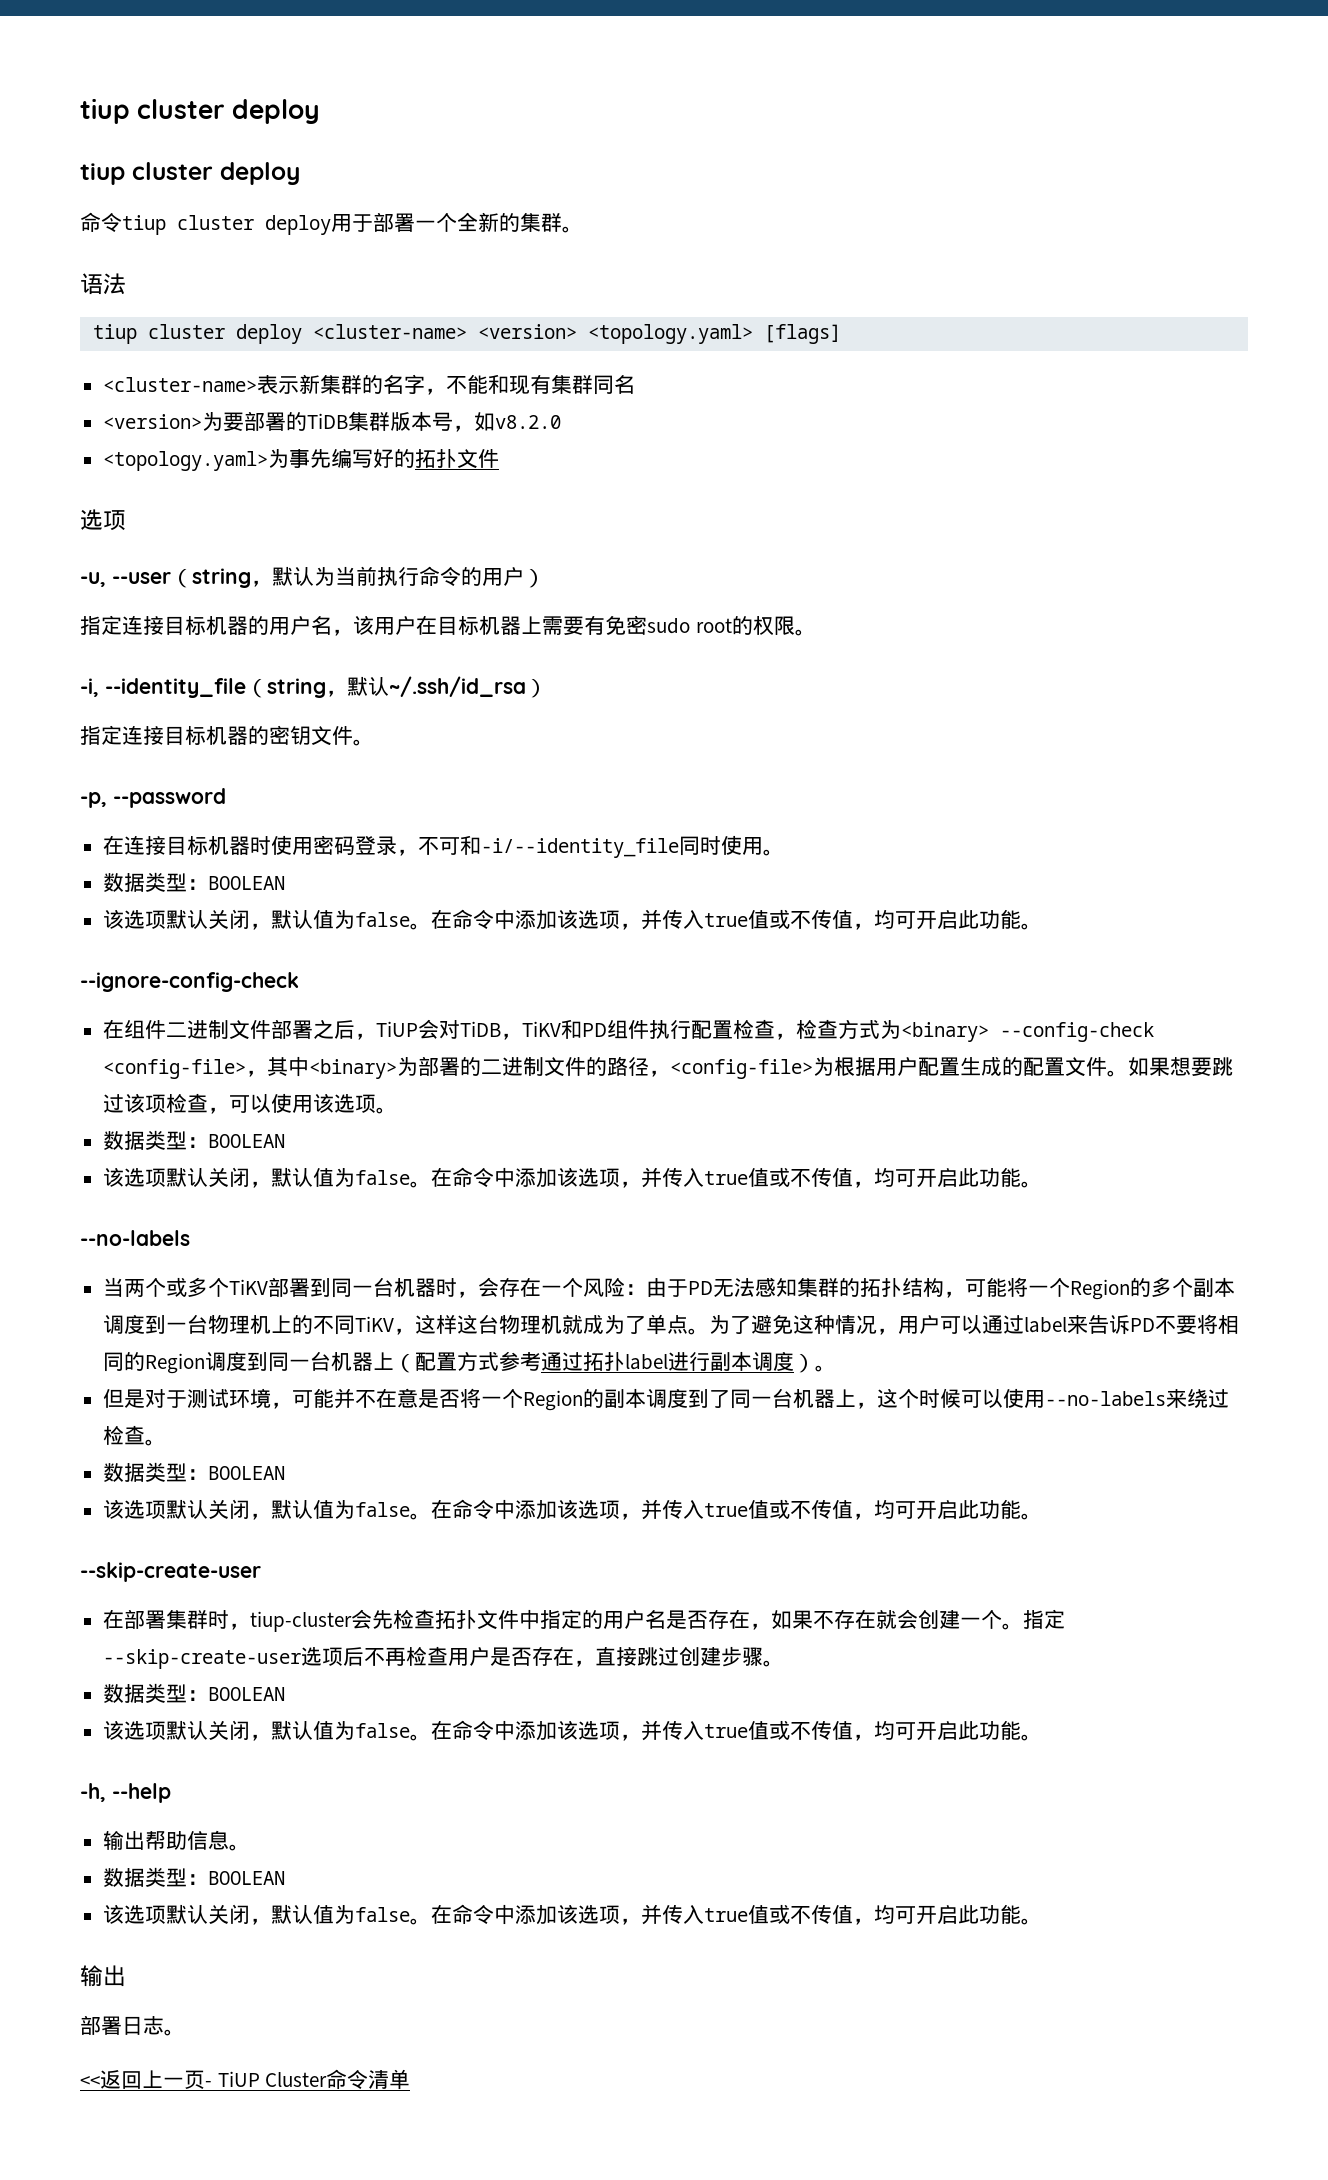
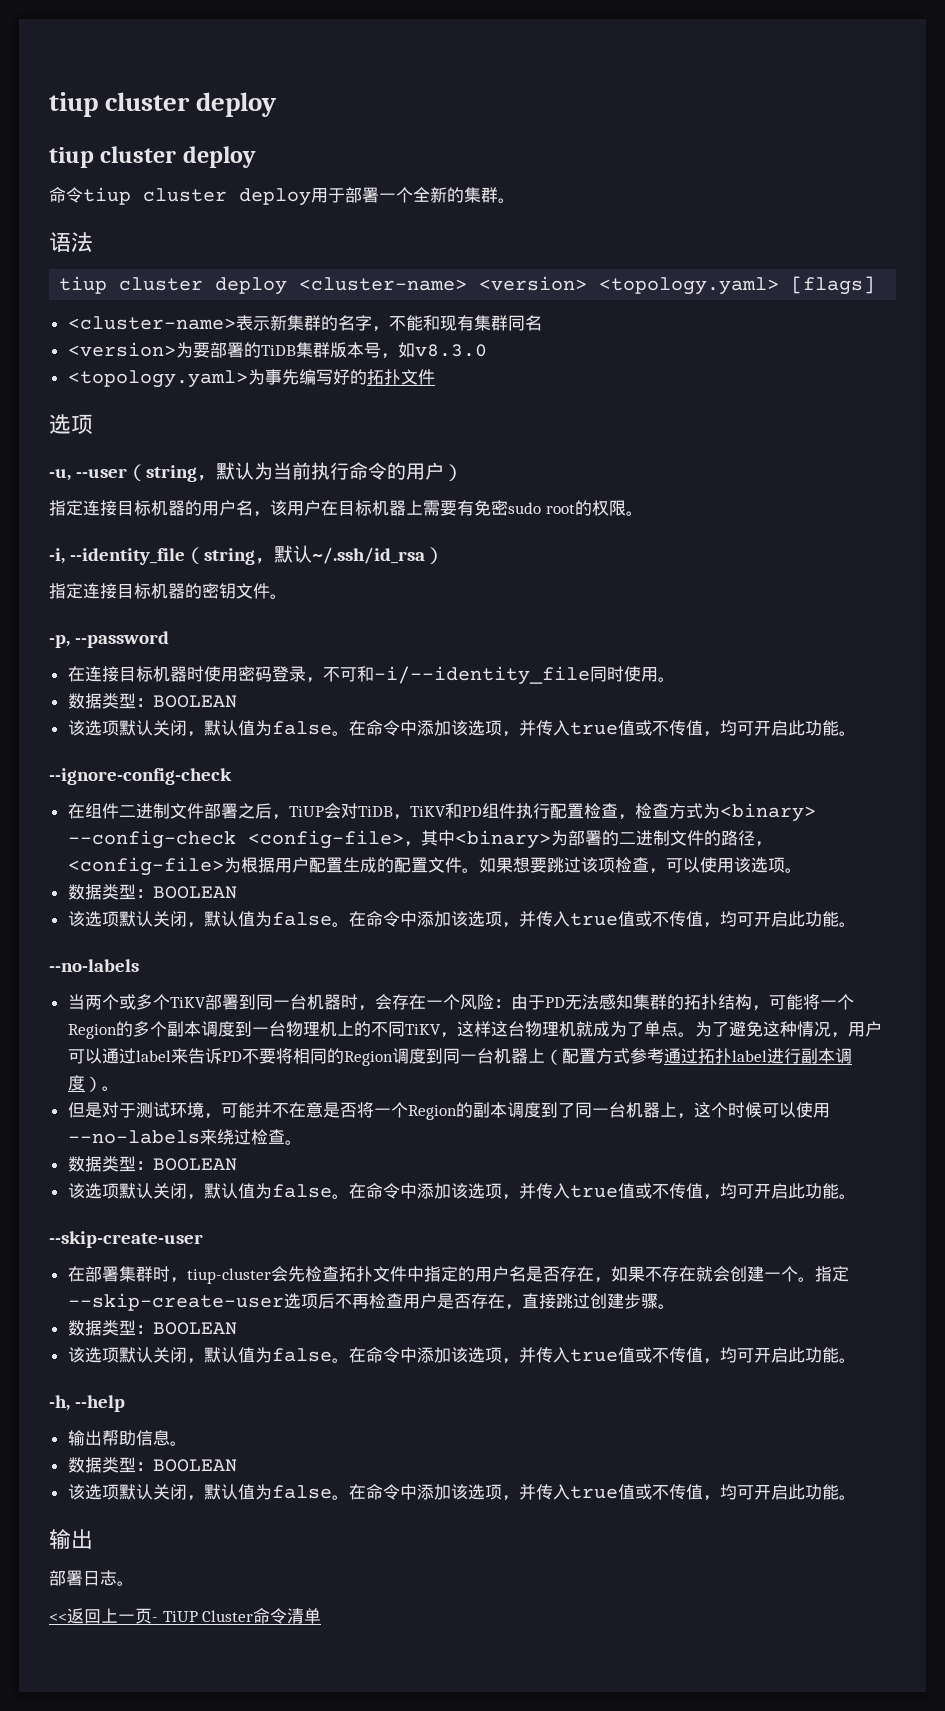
- <version>为要部署的TiDB集群版本号，如v8.2.0
+ <version>为要部署的TiDB集群版本号，如v8.3.0

